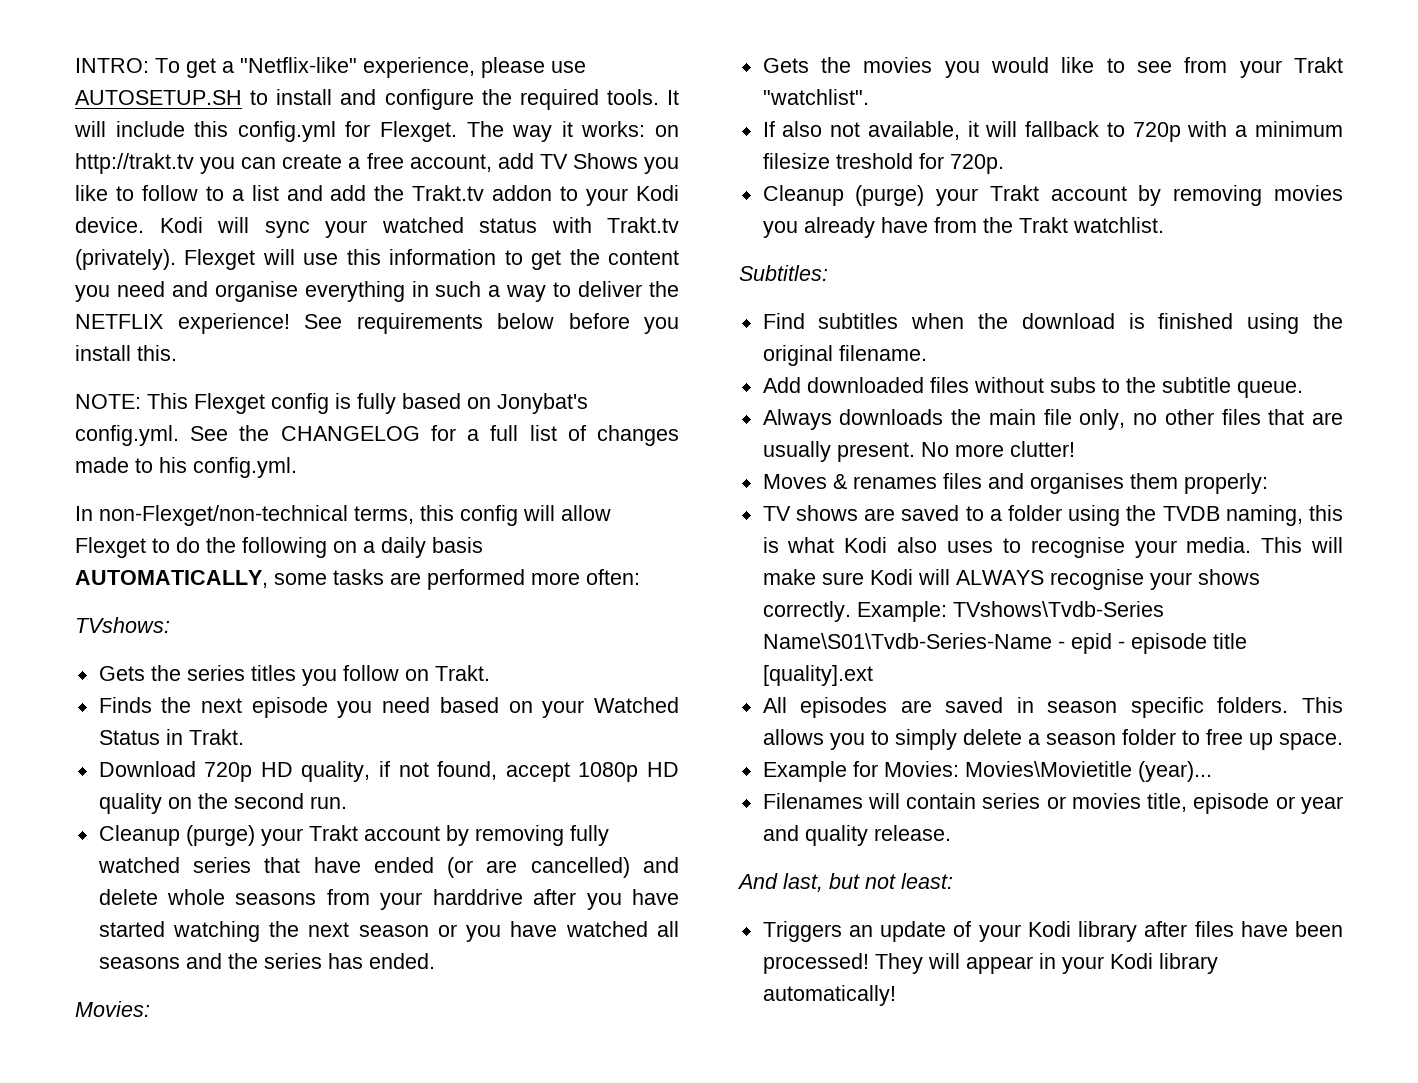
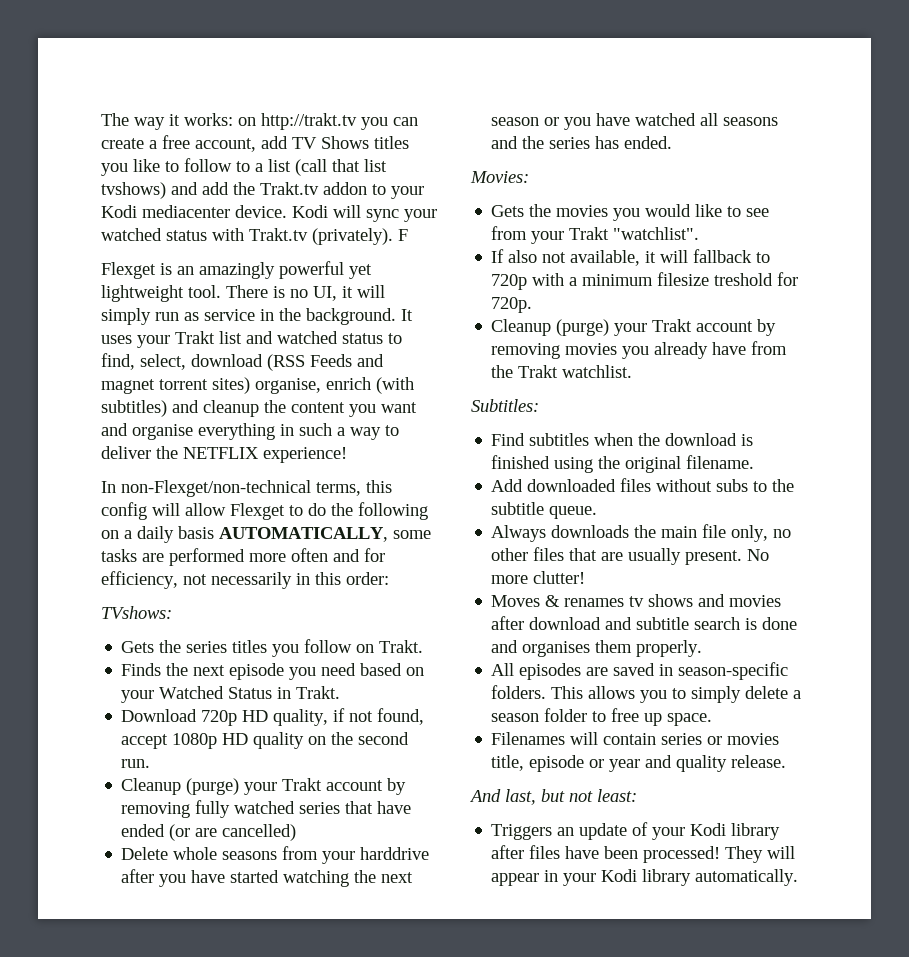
- INTRO: To get a "Netflix-like" experience, please use AUTOSETUP.SH to install and configure the required tools. It will include this config.yml for Flexget. The way it works: on http://trakt.tv you can create a free account, add TV Shows you like to follow to a list and add the Trakt.tv addon to your Kodi device.
+ The way it works: on http://trakt.tv you can create a free account, add TV Shows titles you like to follow to a list (call that list tvshows) and add the Trakt.tv addon to your Kodi mediacenter device.
- Flexget will use this information to get the content you need and organise everything in such a way to deliver the NETFLIX experience! See requirements below before you install this.
- NOTE: This Flexget config is fully based on Jonybat's config.yml. See the CHANGELOG for a full list of changes made to his config.yml.
+ F
+ Flexget is an amazingly powerful yet lightweight tool. There is no UI, it will simply run as service in the background. It uses your Trakt list and watched status to find, select, download (RSS Feeds and magnet torrent sites) organise, enrich (with subtitles) and cleanup the content you want and organise everything in such a way to deliver the NETFLIX experience!
- In non-Flexget/non-technical terms, this config will allow Flexget to do the following on a daily basis AUTOMATICALLY, some tasks are performed more often:
+ In non-Flexget/non-technical terms, this config will allow Flexget to do the following on a daily basis AUTOMATICALLY, some tasks are performed more often and for efficiency, not necessarily in this order:
- Cleanup (purge) your Trakt account by removing fully watched series that have ended (or are cancelled) and delete whole seasons from your harddrive after you have started watching the next season or you have watched all seasons and the series has ended.
+ Cleanup (purge) your Trakt account by removing fully watched series that have ended (or are cancelled)
+ Delete whole seasons from your harddrive after you have started watching the next season or you have watched all seasons and the series has ended.
- Moves & renames files and organises them properly:
- TV shows are saved to a folder using the TVDB naming, this is what Kodi also uses to recognise your media. This will make sure Kodi will ALWAYS recognise your shows correctly. Example: TVshows\Tvdb-Series Name\S01\Tvdb-Series-Name - epid - episode title [quality].ext
+ Moves & renames tv shows and movies after download and subtitle search is done and organises them properly.
- All episodes are saved in season specific folders.
+ All episodes are saved in season-specific folders.
- Example for Movies: Movies\Movietitle (year)...
- They will appear in your Kodi library automatically!
+ They will appear in your Kodi library automatically.

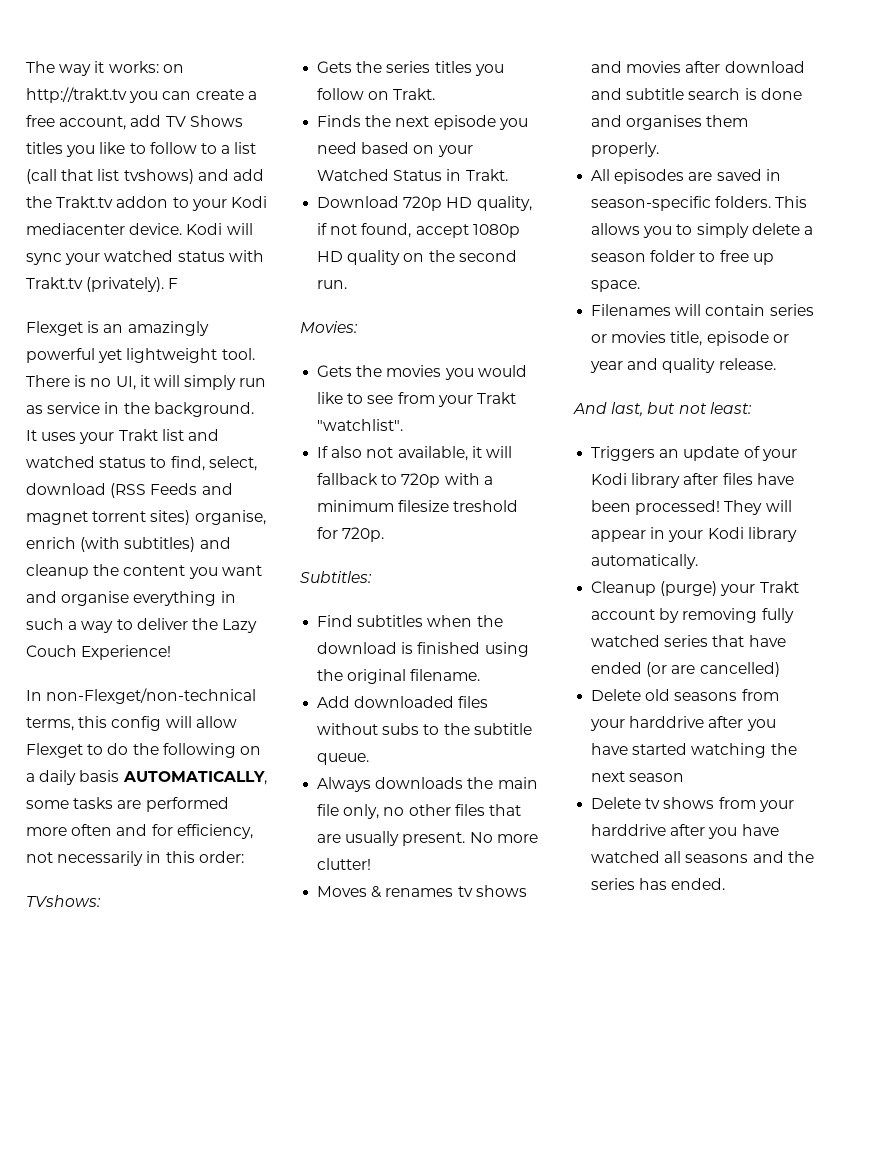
- It uses your Trakt list and watched status to find, select, download (RSS Feeds and magnet torrent sites) organise, enrich (with subtitles) and cleanup the content you want and organise everything in such a way to deliver the NETFLIX experience!
+ It uses your Trakt list and watched status to find, select, download (RSS Feeds and magnet torrent sites) organise, enrich (with subtitles) and cleanup the content you want and organise everything in such a way to deliver the Lazy Couch Experience!
- Cleanup (purge) your Trakt account by removing fully watched series that have ended (or are cancelled)
- Delete whole seasons from your harddrive after you have started watching the next season or you have watched all seasons and the series has ended.
- Cleanup (purge) your Trakt account by removing movies you already have from the Trakt watchlist.
+ Cleanup (purge) your Trakt account by removing fully watched series that have ended (or are cancelled)
+ Delete old seasons from your harddrive after you have started watching the next season
+ Delete tv shows from your harddrive after you have watched all seasons and the series has ended.

